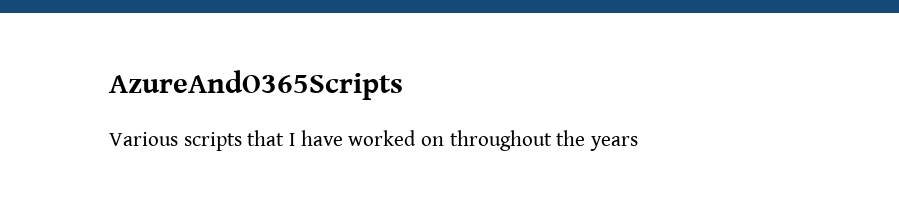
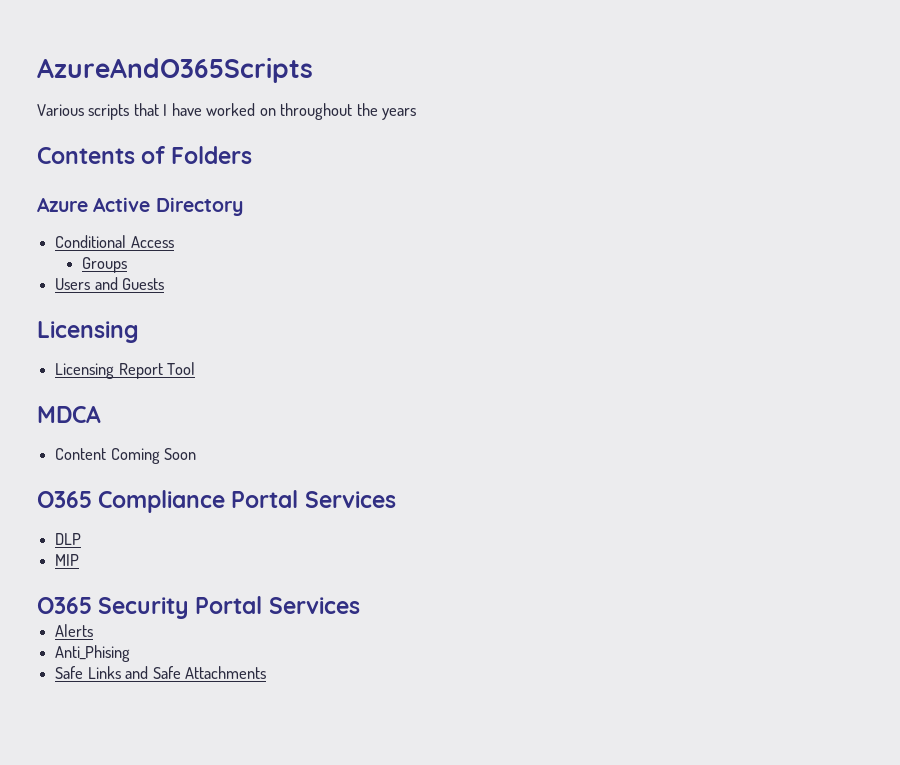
+ Contents of Folders
+ Azure Active Directory
+ Conditional Access
+ Groups
+ Users and Guests
+ Licensing
+ Licensing Report Tool
+ MDCA
+ Content Coming Soon
+ O365 Compliance Portal Services
+ DLP
+ MIP
+ O365 Security Portal Services
+ Alerts
+ Anti_Phising
+ Safe Links and Safe Attachments

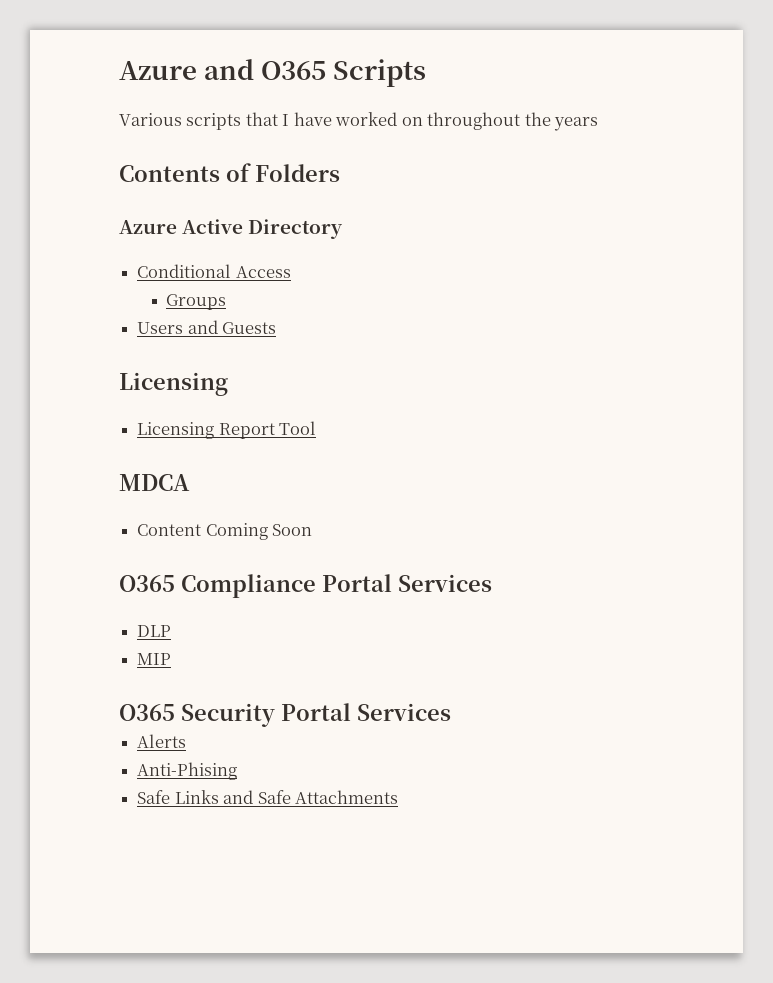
- AzureAndO365Scripts
+ Azure and O365 Scripts
- Anti_Phising
+ Anti-Phising

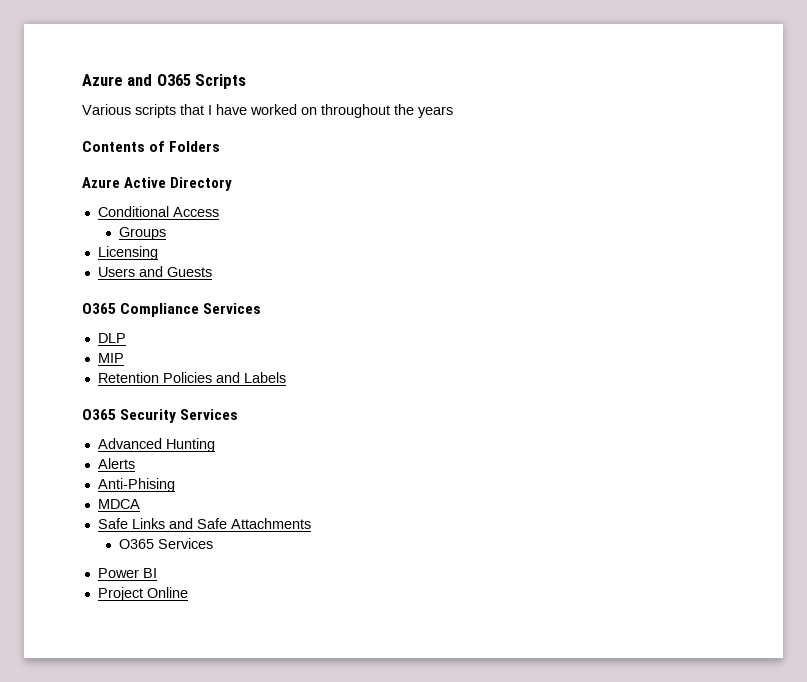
+ Licensing
  Users and Guests
- Licensing
- Licensing Report Tool
- MDCA
- Content Coming Soon
- O365 Compliance Portal Services
+ O365 Compliance Services
+ Retention Policies and Labels
- O365 Security Portal Services
+ O365 Security Services
+ Advanced Hunting
+ MDCA
+ O365 Services
+ Power BI
+ Project Online

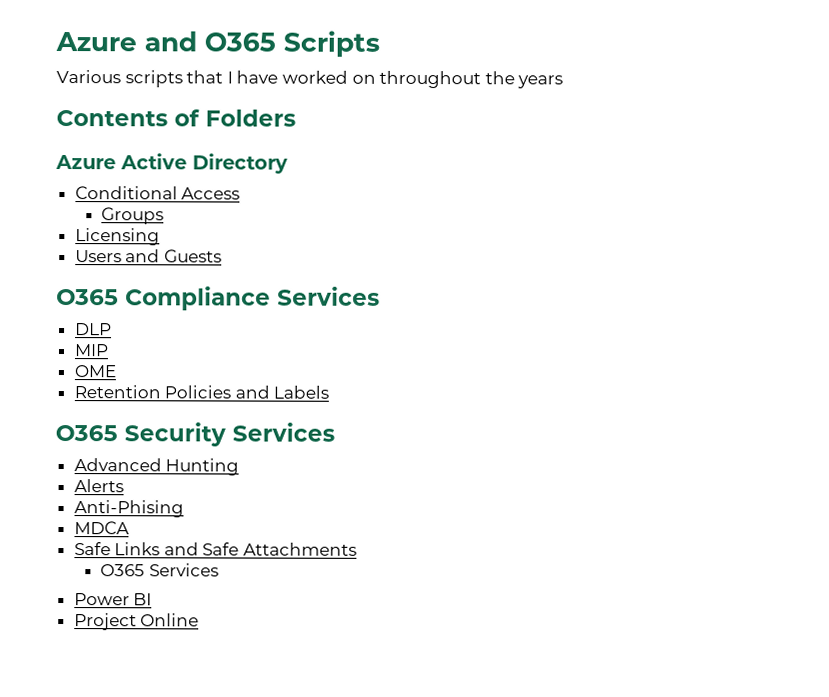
+ OME

